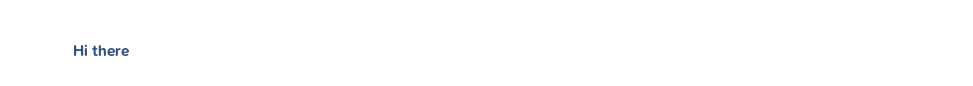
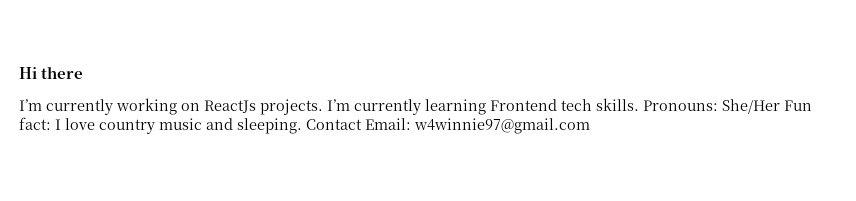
+ I’m currently working on ReactJs projects. I’m currently learning Frontend tech skills. Pronouns: She/Her Fun fact: I love country music and sleeping. Contact Email: w4winnie97@gmail.com

